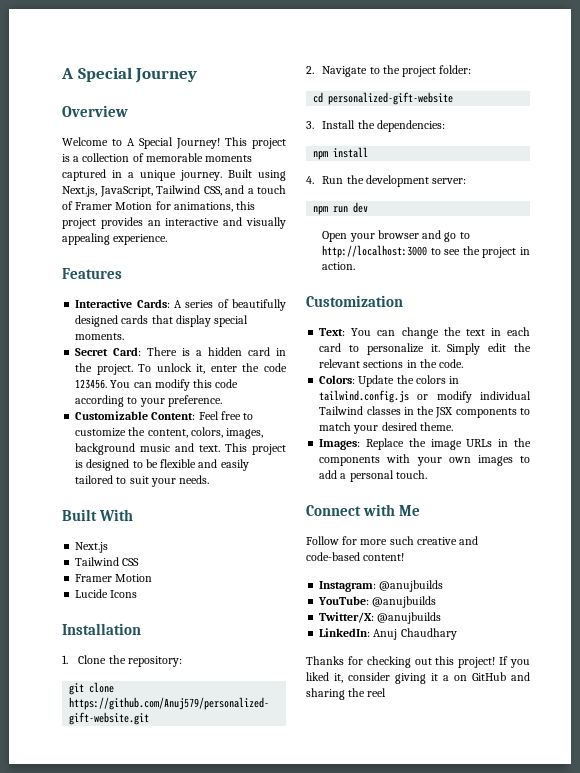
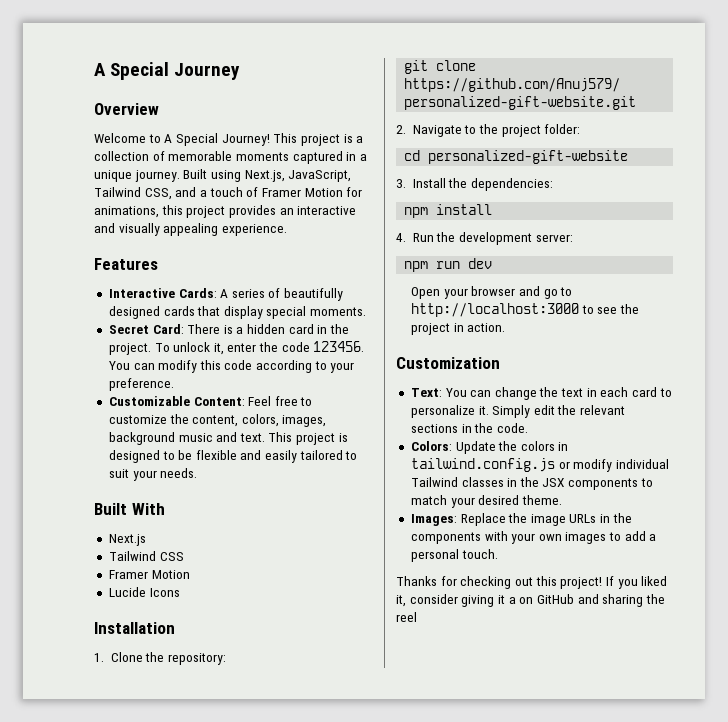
- Connect with Me
- Follow for more such creative and code-based content!
- Instagram: @anujbuilds
- YouTube: @anujbuilds
- Twitter/X: @anujbuilds
- LinkedIn: Anuj Chaudhary

